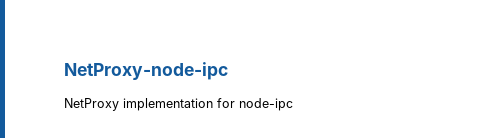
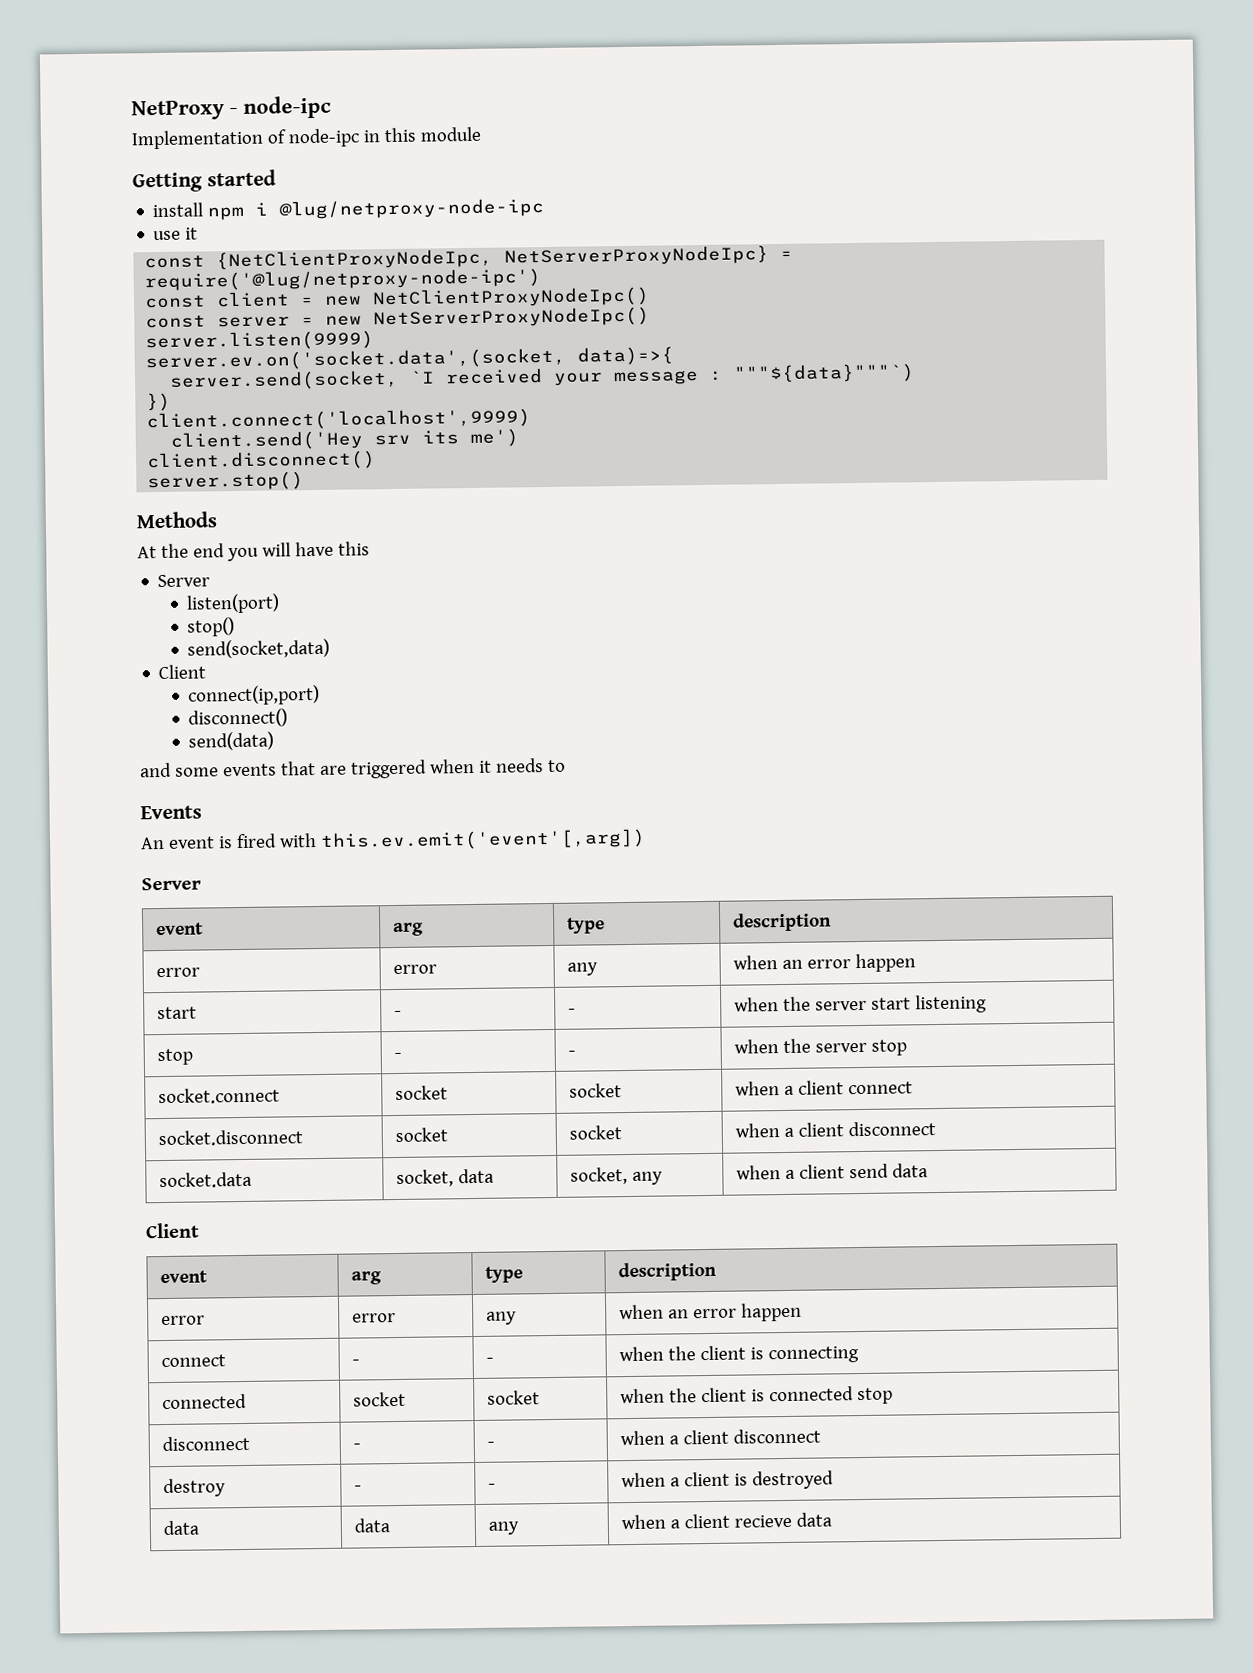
- NetProxy-node-ipc
- NetProxy implementation for node-ipc
+ NetProxy - node-ipc
+ Implementation of node-ipc in this module
+ Getting started
+ install npm i @lug/netproxy-node-ipc
+ use it
+ const {NetClientProxyNodeIpc, NetServerProxyNodeIpc} = require('@lug/netproxy-node-ipc')
+ const client = new NetClientProxyNodeIpc()
+ const server = new NetServerProxyNodeIpc()
+ server.listen(9999)
+ server.ev.on('socket.data',(socket, data)=>{
+ server.send(socket, `I received your message : """${data}"""`)
+ })
+ client.connect('localhost',9999)
+ client.send('Hey srv its me')
+ client.disconnect()
+ server.stop()
+ Methods
+ At the end you will have this
+ Server
+ listen(port)
+ stop()
+ send(socket,data)
+ Client
+ connect(ip,port)
+ disconnect()
+ send(data)
+ and some events that are triggered when it needs to
+ Events
+ An event is fired with this.ev.emit('event'[,arg])
+ Server
+ event | arg | type | description
+ error | error | any | when an error happen
+ start | - | - | when the server start listening
+ stop | - | - | when the server stop
+ socket.connect | socket | socket | when a client connect
+ socket.disconnect | socket | socket | when a client disconnect
+ socket.data | socket, data | socket, any | when a client send data
+ Client
+ event | arg | type | description
+ error | error | any | when an error happen
+ connect | - | - | when the client is connecting
+ connected | socket | socket | when the client is connected stop
+ disconnect | - | - | when a client disconnect
+ destroy | - | - | when a client is destroyed
+ data | data | any | when a client recieve data

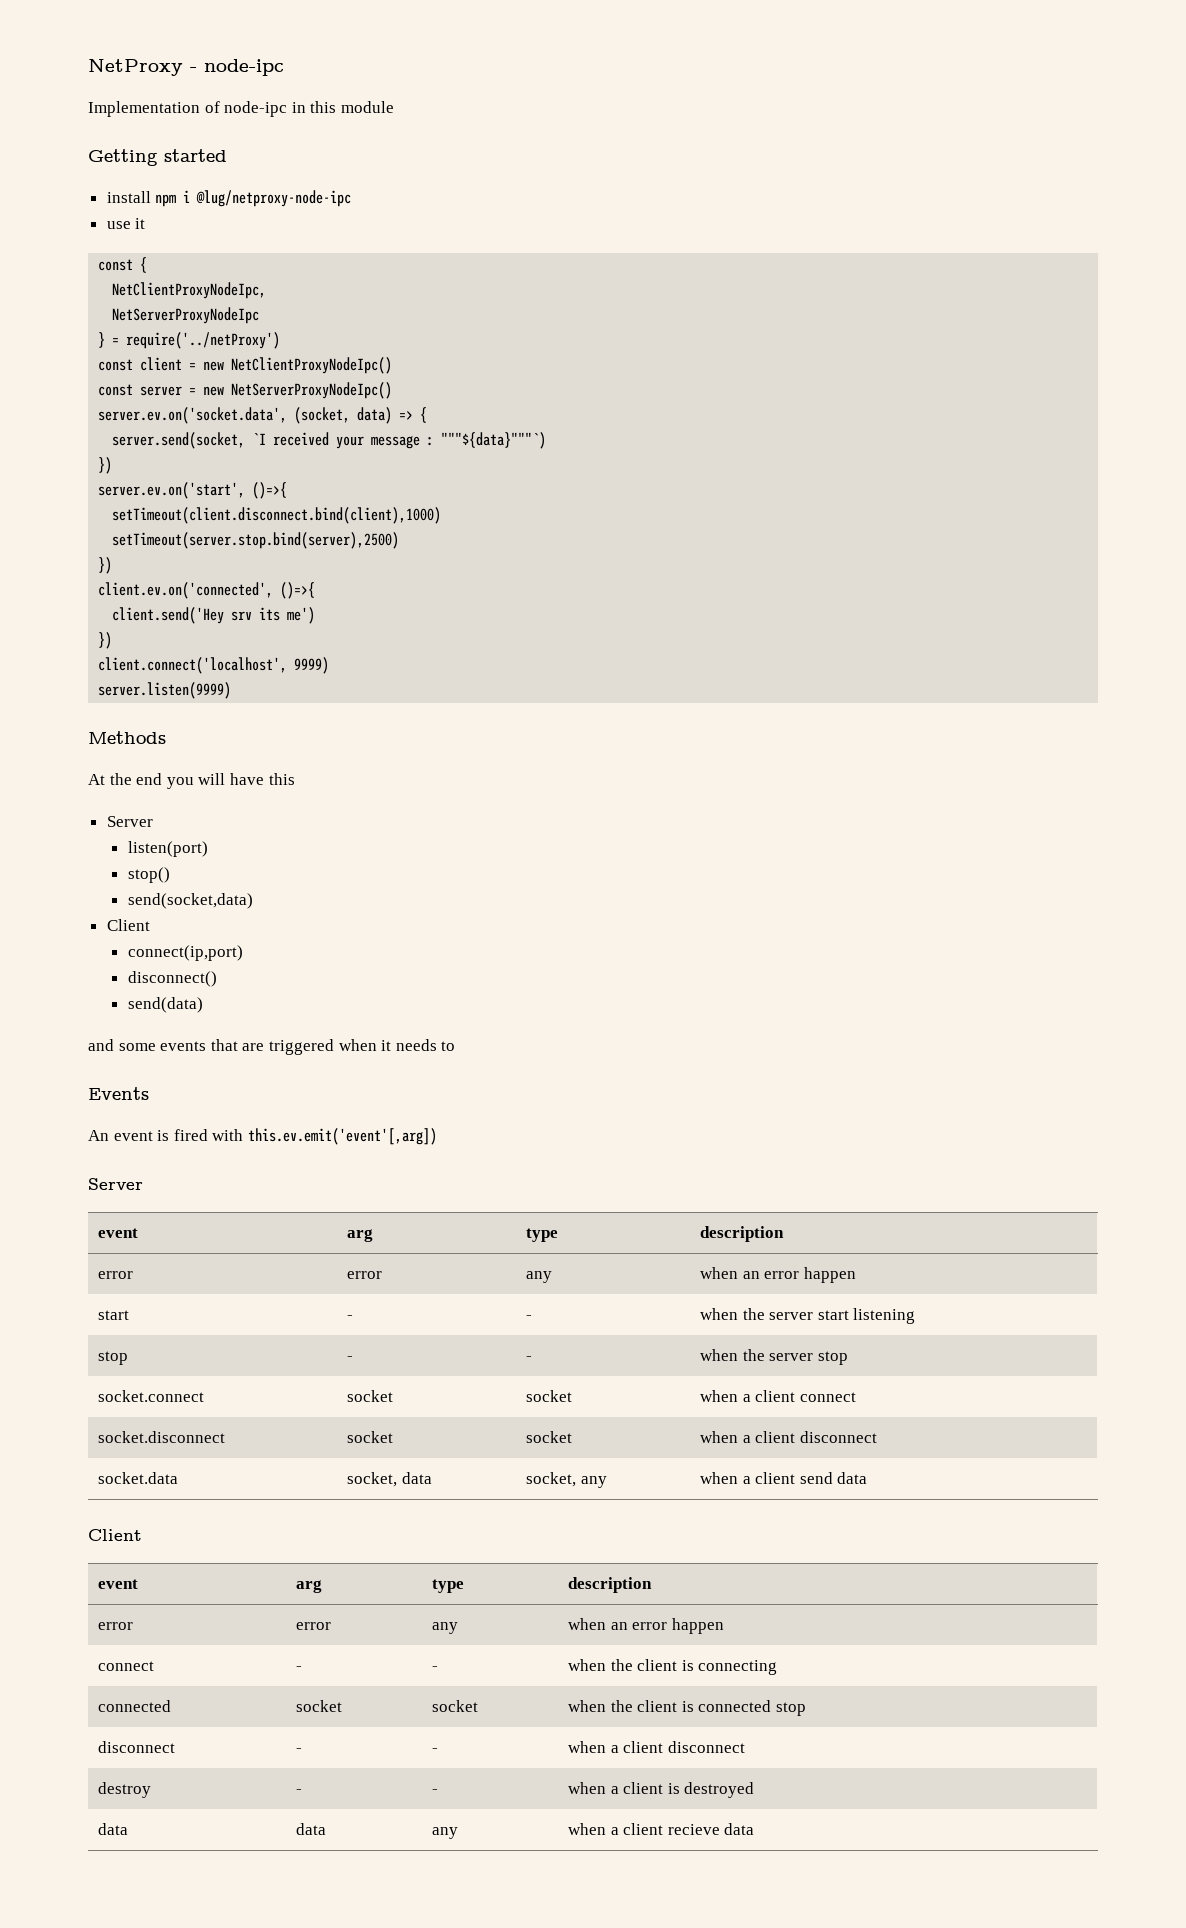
- const {NetClientProxyNodeIpc, NetServerProxyNodeIpc} = require('@lug/netproxy-node-ipc')
+ const {
+ NetClientProxyNodeIpc,
+ NetServerProxyNodeIpc
+ } = require('../netProxy')
- server.listen(9999)
- server.ev.on('socket.data',(socket, data)=>{
+ server.ev.on('socket.data', (socket, data) => {
- client.connect('localhost',9999)
+ server.ev.on('start', ()=>{
+ setTimeout(client.disconnect.bind(client),1000)
+ setTimeout(server.stop.bind(server),2500)
+ })
+ client.ev.on('connected', ()=>{
  client.send('Hey srv its me')
- client.disconnect()
- server.stop()
+ })
+ client.connect('localhost', 9999)
+ server.listen(9999)

